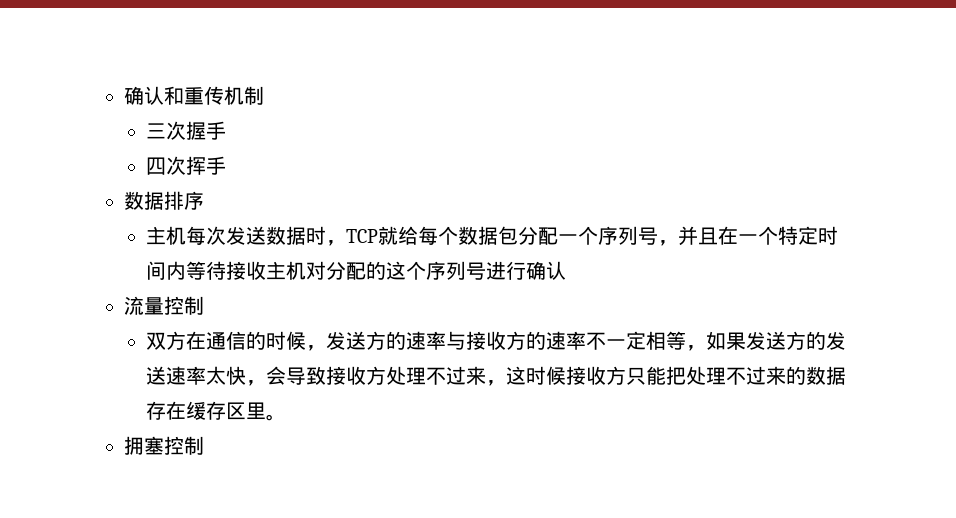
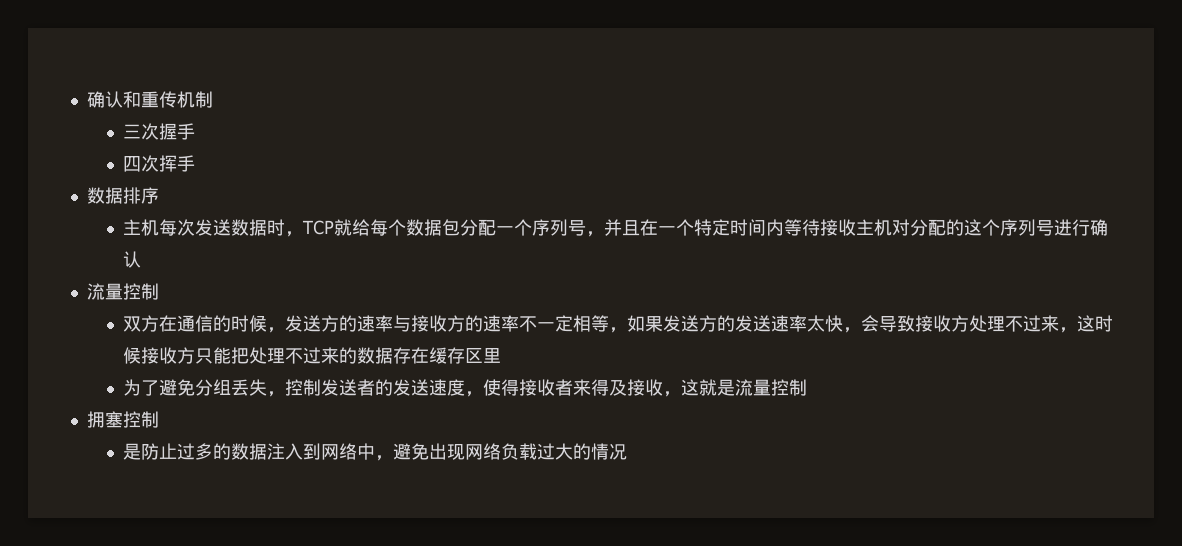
- 双方在通信的时候，发送方的速率与接收方的速率不一定相等，如果发送方的发送速率太快，会导致接收方处理不过来，这时候接收方只能把处理不过来的数据存在缓存区里。
+ 双方在通信的时候，发送方的速率与接收方的速率不一定相等，如果发送方的发送速率太快，会导致接收方处理不过来，这时候接收方只能把处理不过来的数据存在缓存区里
+ 为了避免分组丢失，控制发送者的发送速度，使得接收者来得及接收，这就是流量控制
  拥塞控制
+ 是防止过多的数据注入到网络中，避免出现网络负载过大的情况

